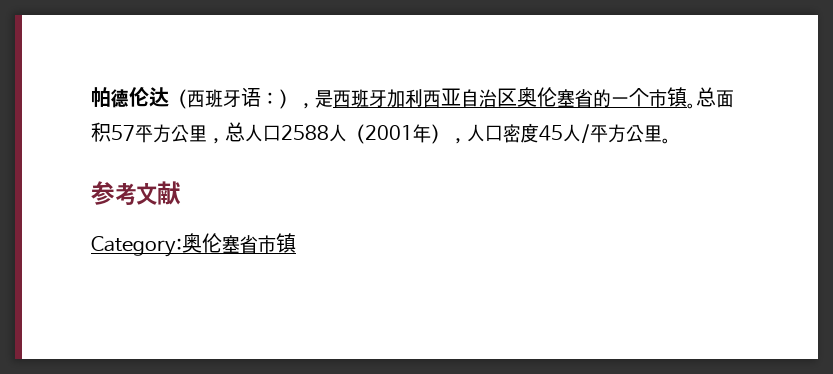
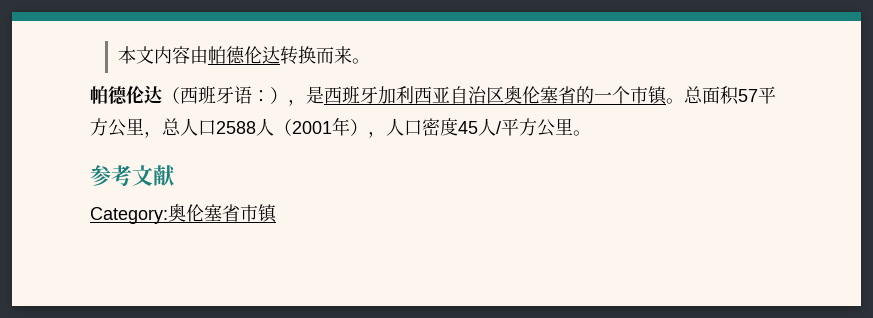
+ 本文内容由帕德伦达转换而来。

